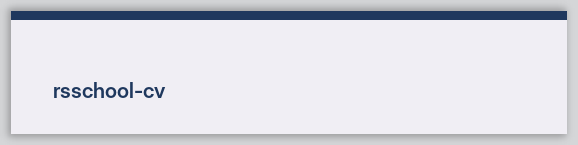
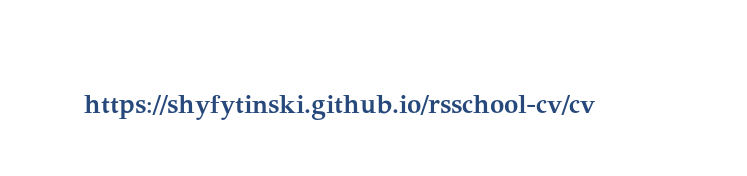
- rsschool-cv
+ https://shyfytinski.github.io/rsschool-cv/cv

